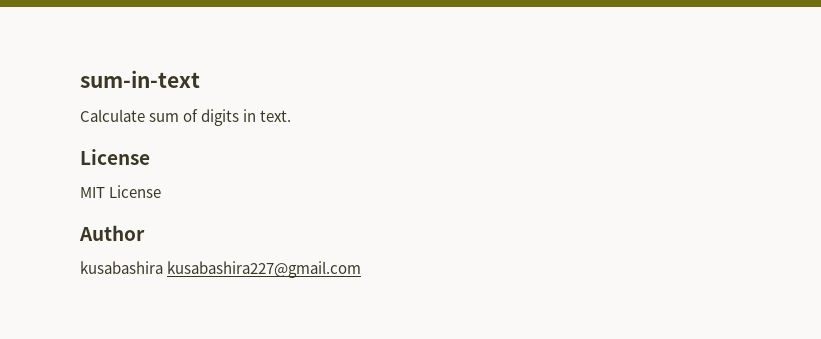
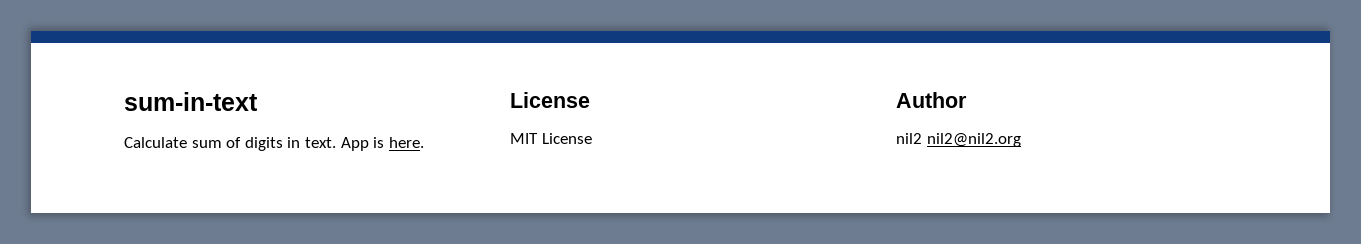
+ App is here.
- kusabashira kusabashira227@gmail.com
+ nil2 nil2@nil2.org

